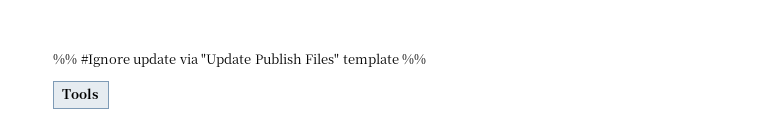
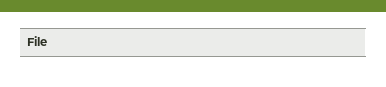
- %% #Ignore update via "Update Publish Files" template %%
- Tools
+ File

